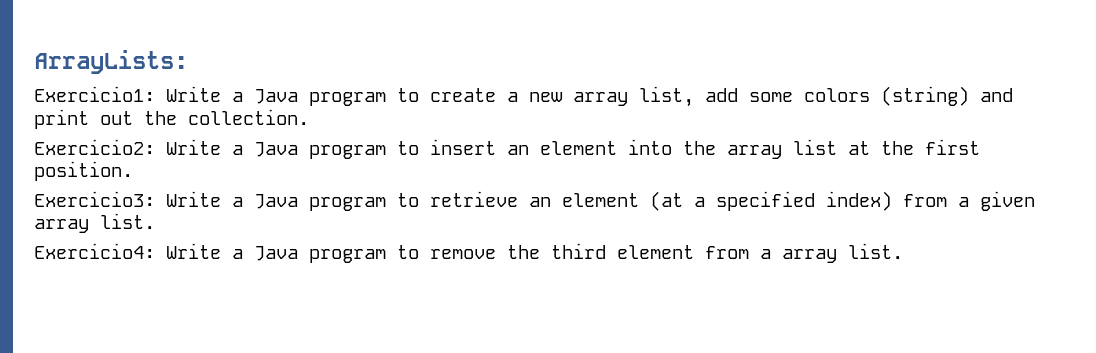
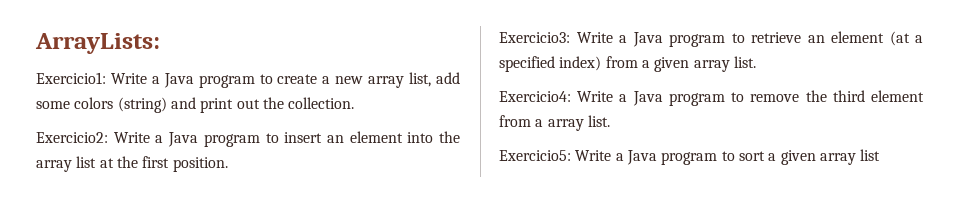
+ Exercicio5: Write a Java program to sort a given array list

